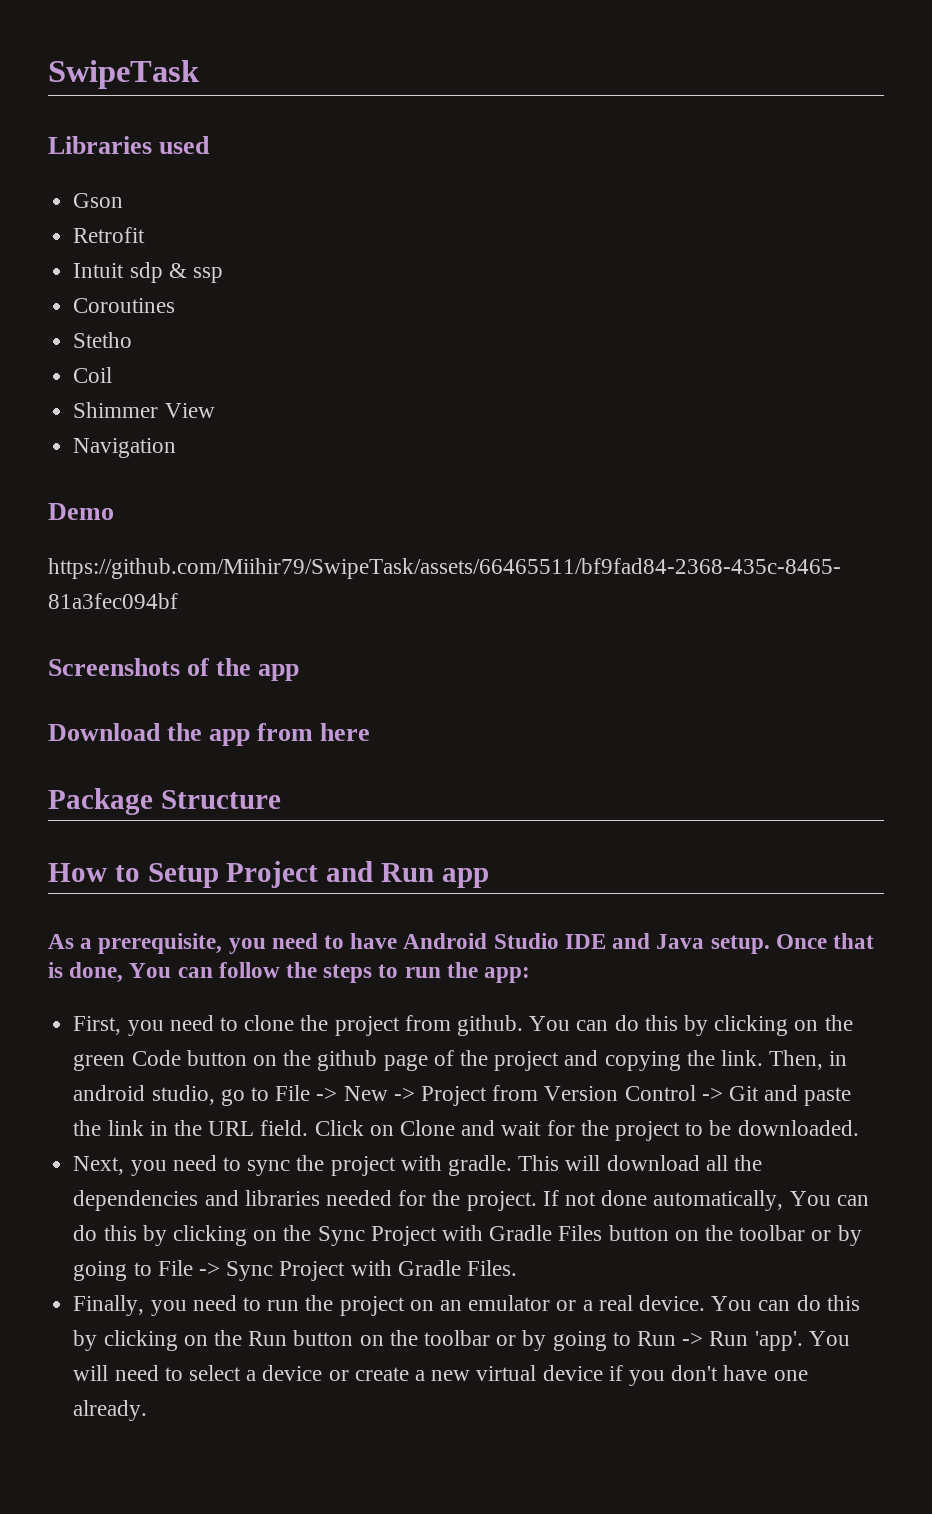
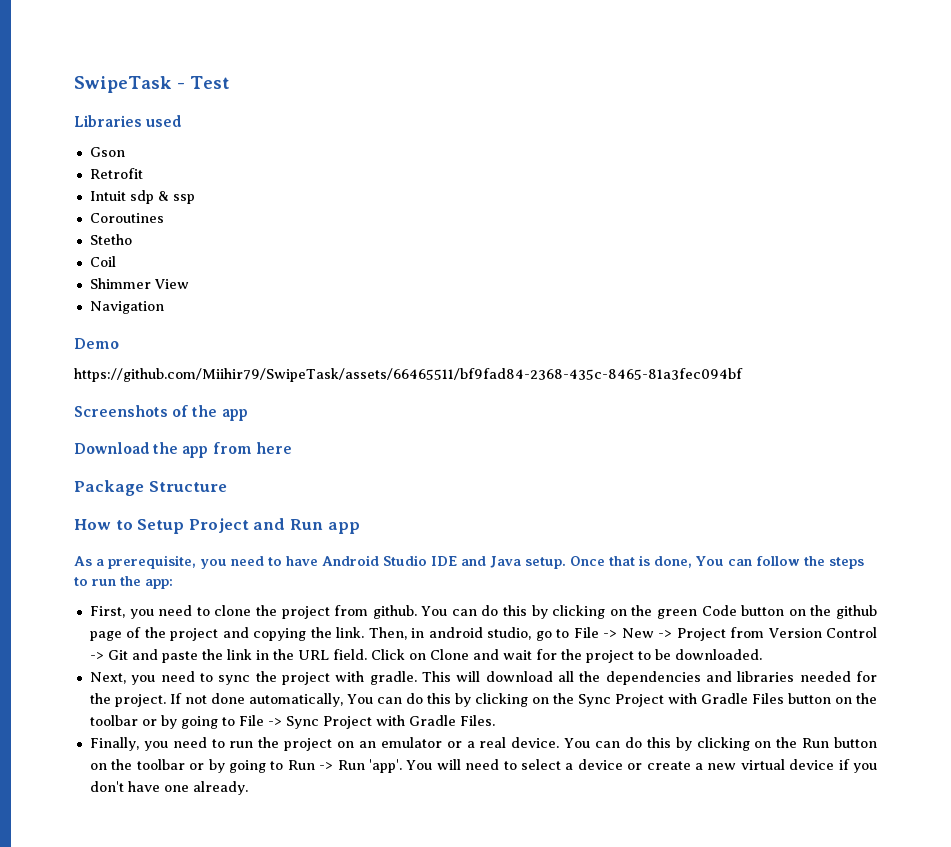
- SwipeTask
+ SwipeTask - Test

